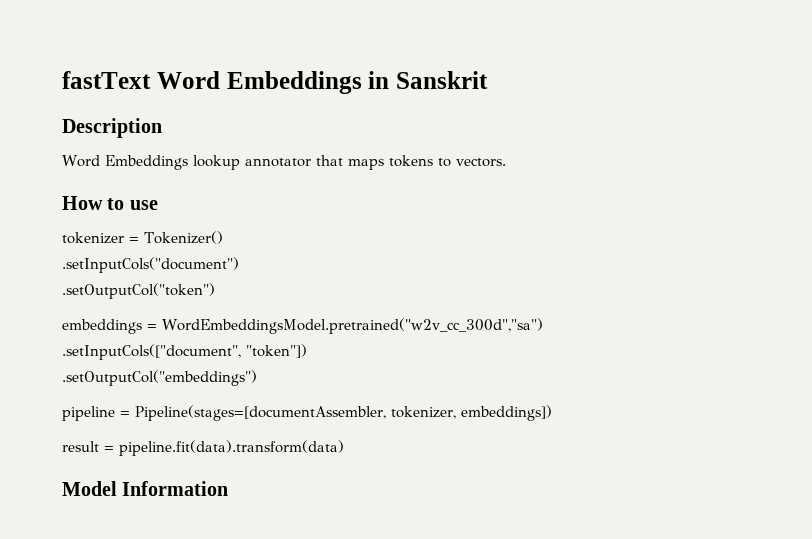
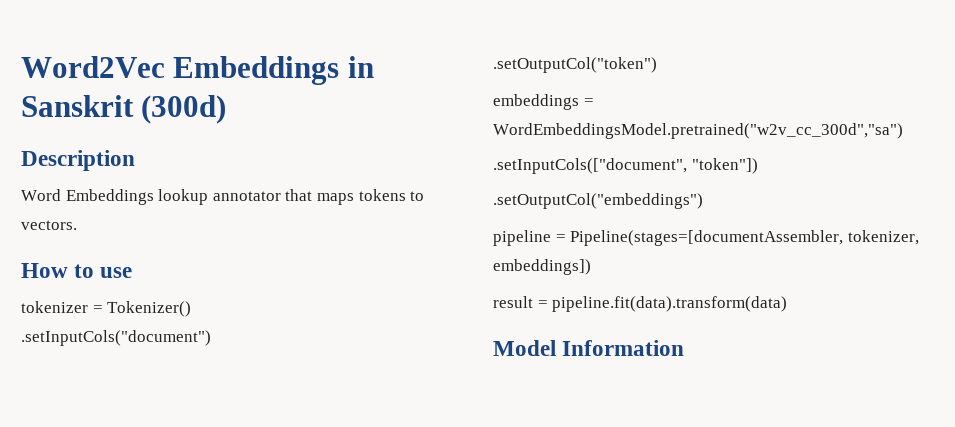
- fastText Word Embeddings in Sanskrit
+ Word2Vec Embeddings in Sanskrit (300d)

